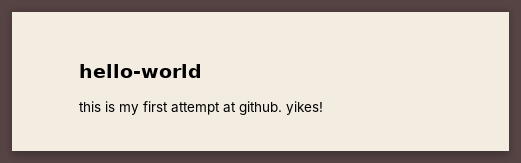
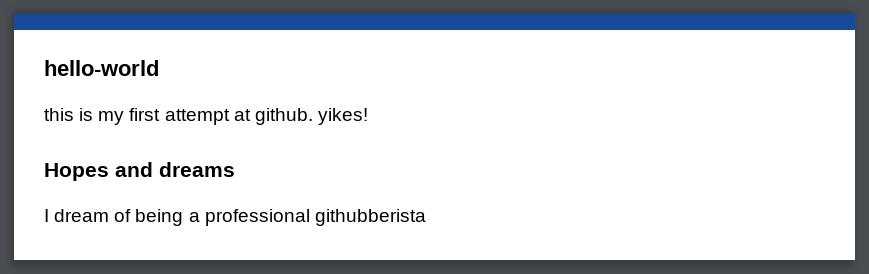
+ Hopes and dreams
+ I dream of being a professional githubberista

